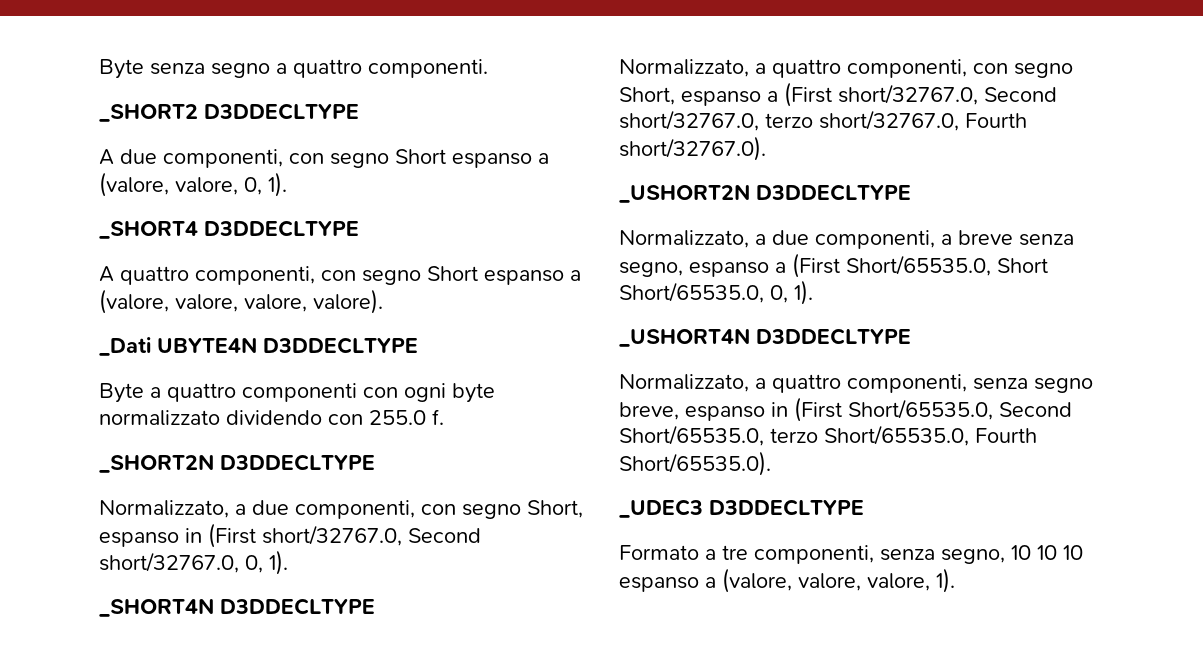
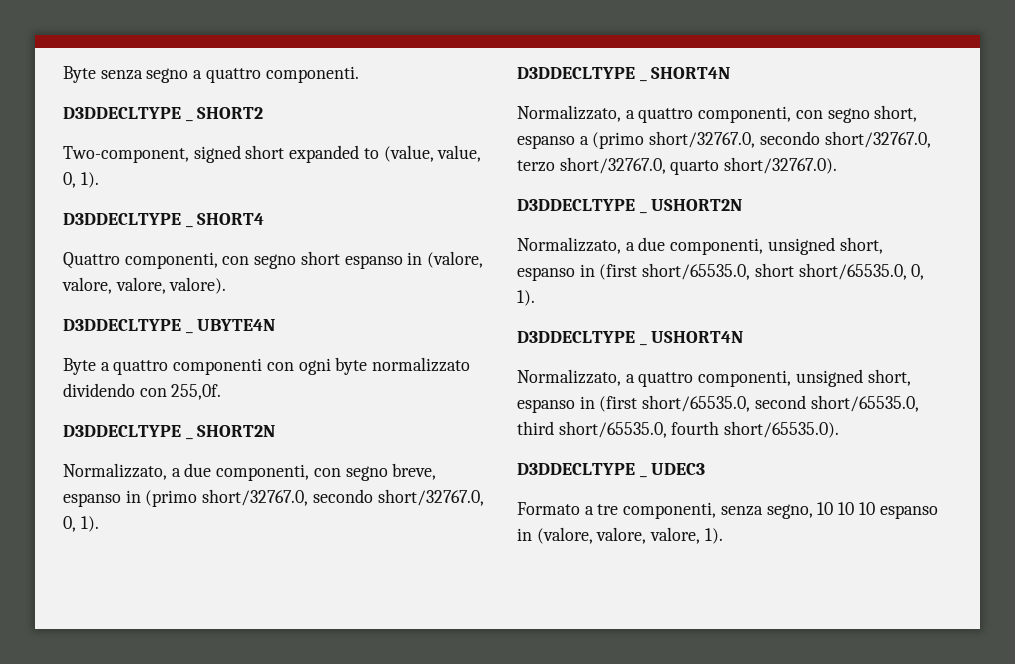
- _SHORT2 D3DDECLTYPE
- A due componenti, con segno Short espanso a (valore, valore, 0, 1).
- _SHORT4 D3DDECLTYPE
- A quattro componenti, con segno Short espanso a (valore, valore, valore, valore).
+ D3DDECLTYPE _ SHORT2
+ Two-component, signed short expanded to (value, value, 0, 1).
+ D3DDECLTYPE _ SHORT4
+ Quattro componenti, con segno short espanso in (valore, valore, valore, valore).
- _Dati UBYTE4N D3DDECLTYPE
+ D3DDECLTYPE _ UBYTE4N
- Byte a quattro componenti con ogni byte normalizzato dividendo con 255.0 f.
- _SHORT2N D3DDECLTYPE
+ Byte a quattro componenti con ogni byte normalizzato dividendo con 255,0f.
+ D3DDECLTYPE _ SHORT2N
- Normalizzato, a due componenti, con segno Short, espanso in (First short/32767.0, Second short/32767.0, 0, 1).
+ Normalizzato, a due componenti, con segno breve, espanso in (primo short/32767.0, secondo short/32767.0, 0, 1).
- _SHORT4N D3DDECLTYPE
+ D3DDECLTYPE _ SHORT4N
- Normalizzato, a quattro componenti, con segno Short, espanso a (First short/32767.0, Second short/32767.0, terzo short/32767.0, Fourth short/32767.0).
+ Normalizzato, a quattro componenti, con segno short, espanso a (primo short/32767.0, secondo short/32767.0, terzo short/32767.0, quarto short/32767.0).
- _USHORT2N D3DDECLTYPE
- Normalizzato, a due componenti, a breve senza segno, espanso a (First Short/65535.0, Short Short/65535.0, 0, 1).
- _USHORT4N D3DDECLTYPE
- Normalizzato, a quattro componenti, senza segno breve, espanso in (First Short/65535.0, Second Short/65535.0, terzo Short/65535.0, Fourth Short/65535.0).
- _UDEC3 D3DDECLTYPE
+ D3DDECLTYPE _ USHORT2N
+ Normalizzato, a due componenti, unsigned short, espanso in (first short/65535.0, short short/65535.0, 0, 1).
+ D3DDECLTYPE _ USHORT4N
+ Normalizzato, a quattro componenti, unsigned short, espanso in (first short/65535.0, second short/65535.0, third short/65535.0, fourth short/65535.0).
+ D3DDECLTYPE _ UDEC3
- Formato a tre componenti, senza segno, 10 10 10 espanso a (valore, valore, valore, 1).
+ Formato a tre componenti, senza segno, 10 10 10 espanso in (valore, valore, valore, 1).

